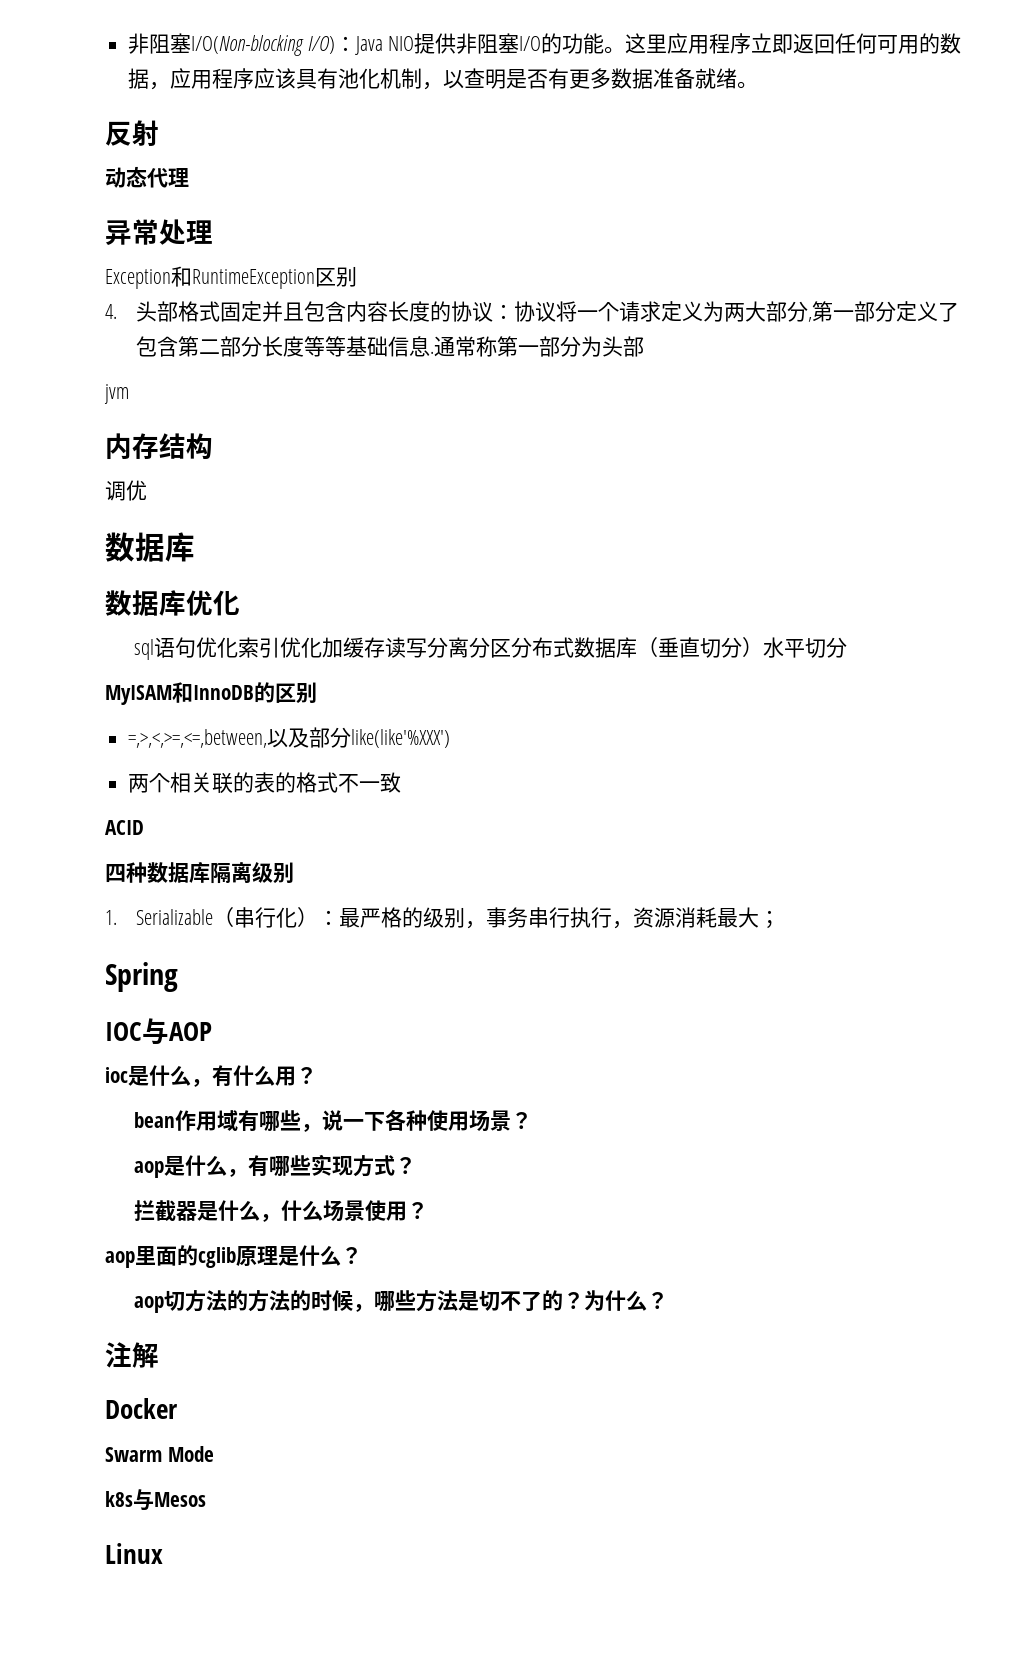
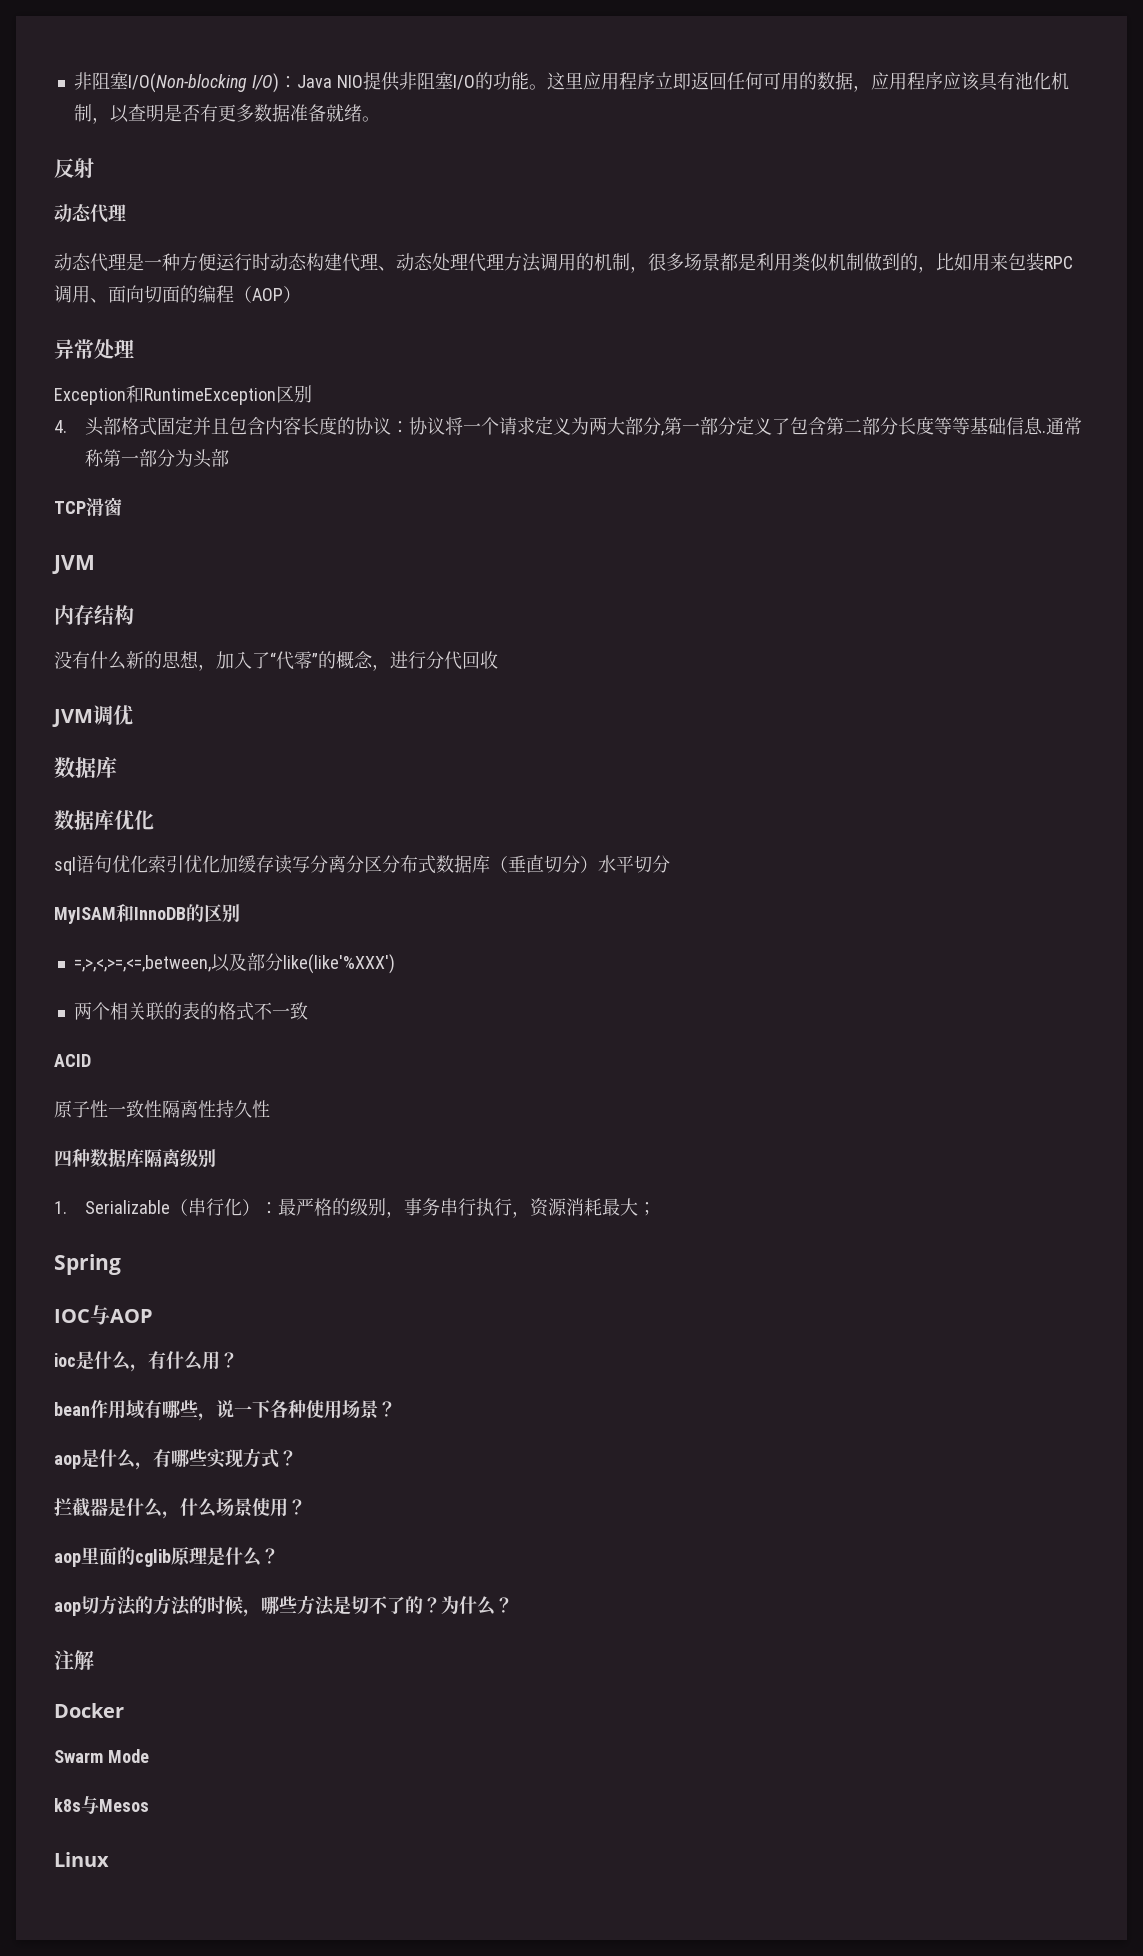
+ 动态代理是一种方便运行时动态构建代理、动态处理代理方法调用的机制，很多场景都是利用类似机制做到的，比如用来包装RPC调用、面向切面的编程（AOP）
- jvm
+ TCP滑窗
+ JVM
- 调优
+ 没有什么新的思想，加入了“代零”的概念，进行分代回收
+ JVM调优
+ 原子性一致性隔离性持久性

